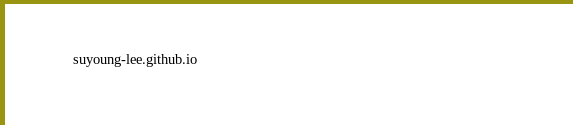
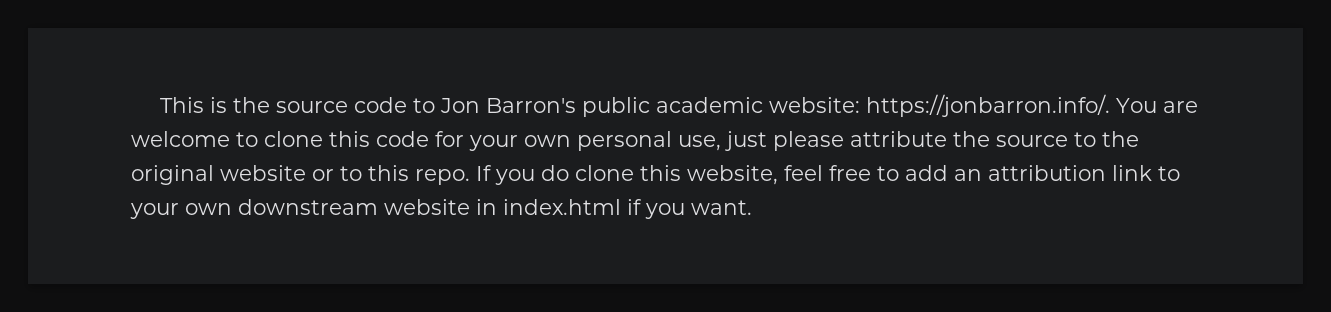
- suyoung-lee.github.io
+ This is the source code to Jon Barron's public academic website: https://jonbarron.info/. You are welcome to clone this code for your own personal use, just please attribute the source to the original website or to this repo. If you do clone this website, feel free to add an attribution link to your own downstream website in index.html if you want.

